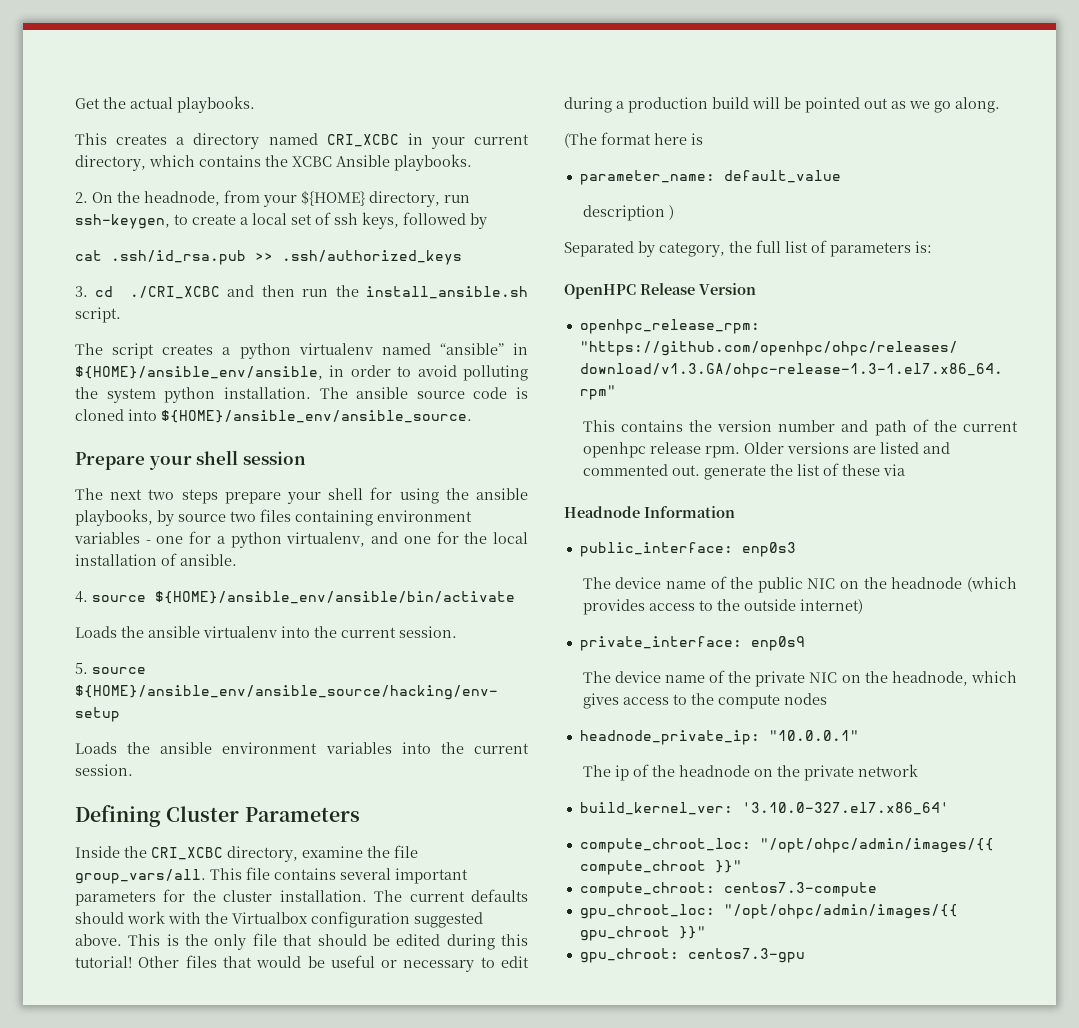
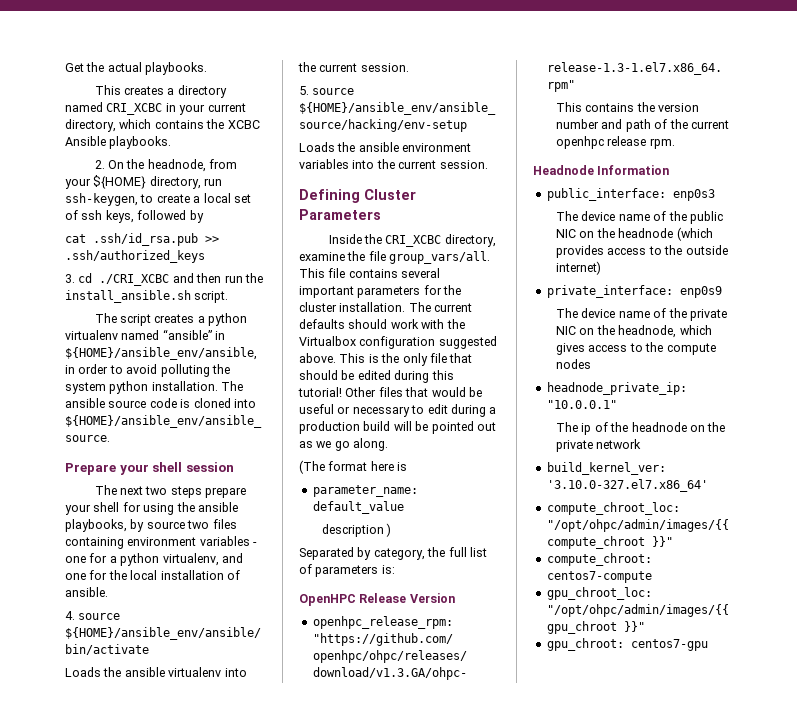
- Older versions are listed and commented out. generate the list of these via
- compute_chroot: centos7.3-compute
+ compute_chroot: centos7-compute
- gpu_chroot: centos7.3-gpu
+ gpu_chroot: centos7-gpu

